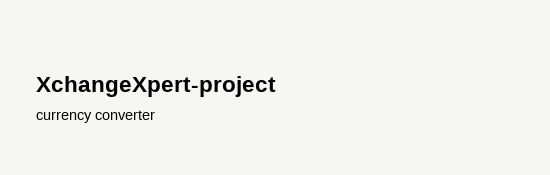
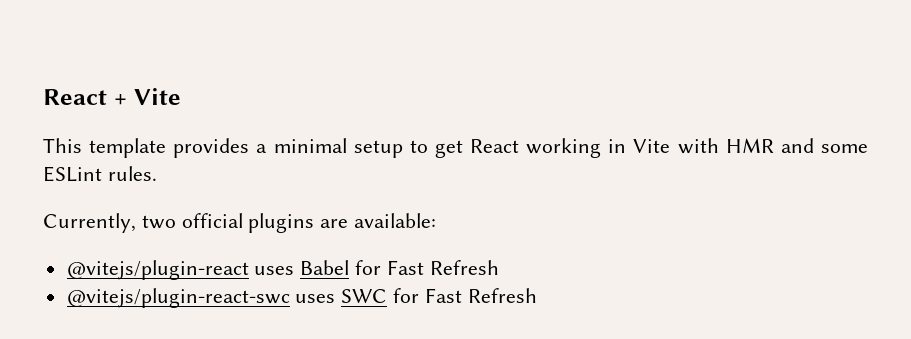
- XchangeXpert-project
- currency converter
+ React + Vite
+ This template provides a minimal setup to get React working in Vite with HMR and some ESLint rules.
+ Currently, two official plugins are available:
+ @vitejs/plugin-react uses Babel for Fast Refresh
+ @vitejs/plugin-react-swc uses SWC for Fast Refresh

